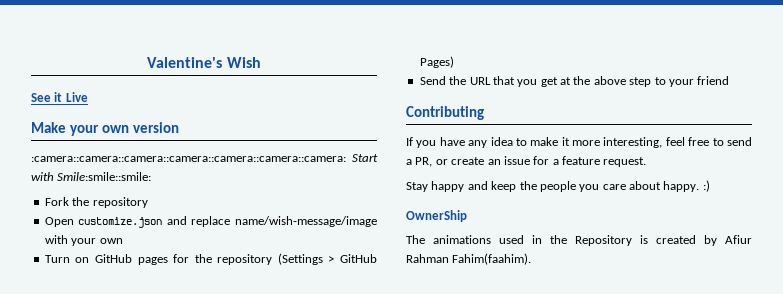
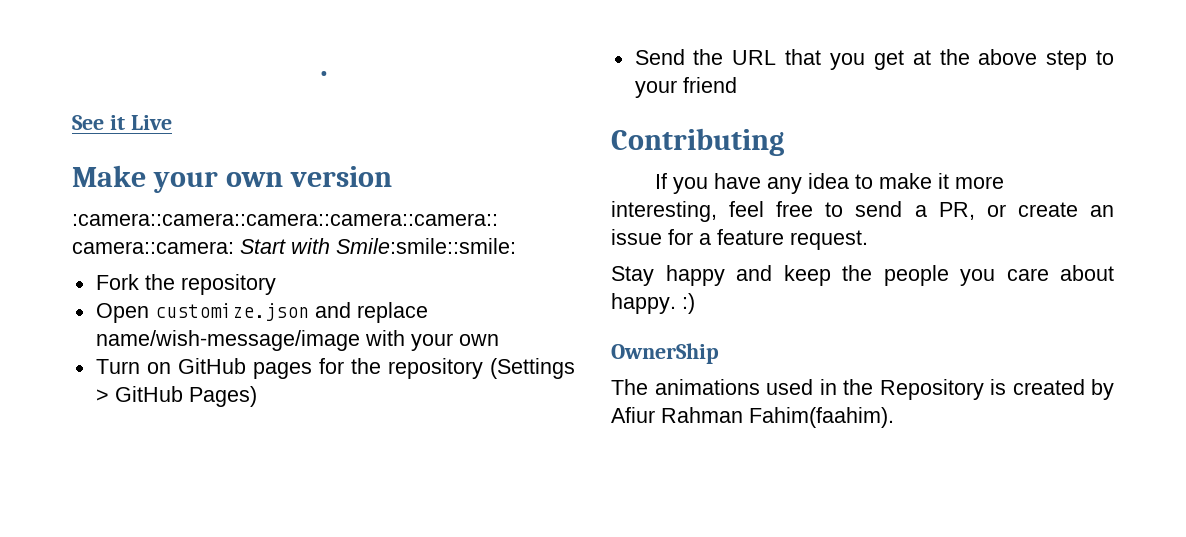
- Valentine's Wish
+ .

